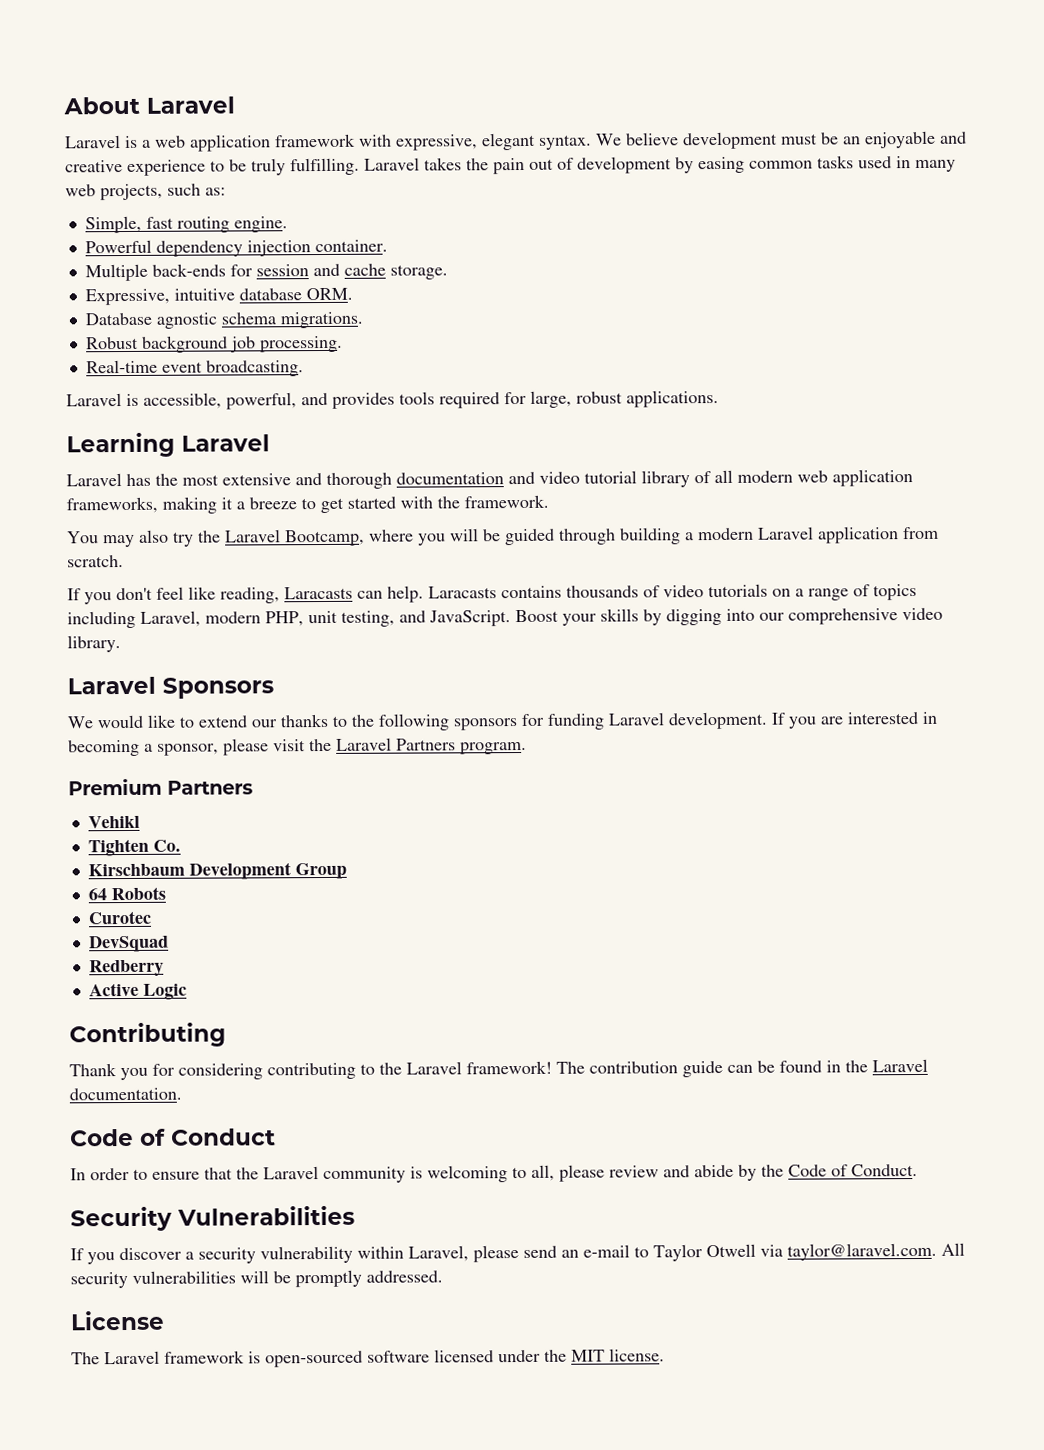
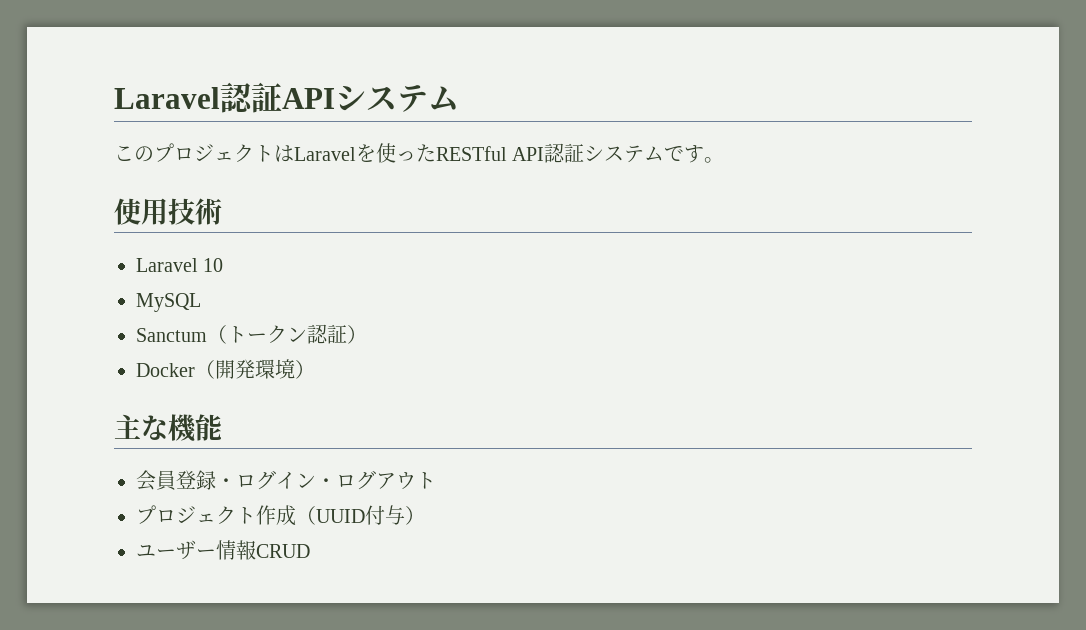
- About Laravel
- Laravel is a web application framework with expressive, elegant syntax. We believe development must be an enjoyable and creative experience to be truly fulfilling. Laravel takes the pain out of development by easing common tasks used in many web projects, such as:
- Simple, fast routing engine.
- Powerful dependency injection container.
- Multiple back-ends for session and cache storage.
- Expressive, intuitive database ORM.
- Database agnostic schema migrations.
- Robust background job processing.
- Real-time event broadcasting.
- Laravel is accessible, powerful, and provides tools required for large, robust applications.
- Learning Laravel
- Laravel has the most extensive and thorough documentation and video tutorial library of all modern web application frameworks, making it a breeze to get started with the framework.
- You may also try the Laravel Bootcamp, where you will be guided through building a modern Laravel application from scratch.
- If you don't feel like reading, Laracasts can help. Laracasts contains thousands of video tutorials on a range of topics including Laravel, modern PHP, unit testing, and JavaScript. Boost your skills by digging into our comprehensive video library.
- Laravel Sponsors
- We would like to extend our thanks to the following sponsors for funding Laravel development. If you are interested in becoming a sponsor, please visit the Laravel Partners program.
- Premium Partners
- Vehikl
- Tighten Co.
- Kirschbaum Development Group
- 64 Robots
- Curotec
- DevSquad
- Redberry
- Active Logic
- Contributing
- Thank you for considering contributing to the Laravel framework! The contribution guide can be found in the Laravel documentation.
- Code of Conduct
- In order to ensure that the Laravel community is welcoming to all, please review and abide by the Code of Conduct.
- Security Vulnerabilities
- If you discover a security vulnerability within Laravel, please send an e-mail to Taylor Otwell via taylor@laravel.com. All security vulnerabilities will be promptly addressed.
- License
- The Laravel framework is open-sourced software licensed under the MIT license.
+ Laravel認証APIシステム
+ このプロジェクトはLaravelを使ったRESTful API認証システムです。
+ 使用技術
+ Laravel 10
+ MySQL
+ Sanctum（トークン認証）
+ Docker（開発環境）
+ 主な機能
+ 会員登録・ログイン・ログアウト
+ プロジェクト作成（UUID付与）
+ ユーザー情報CRUD

